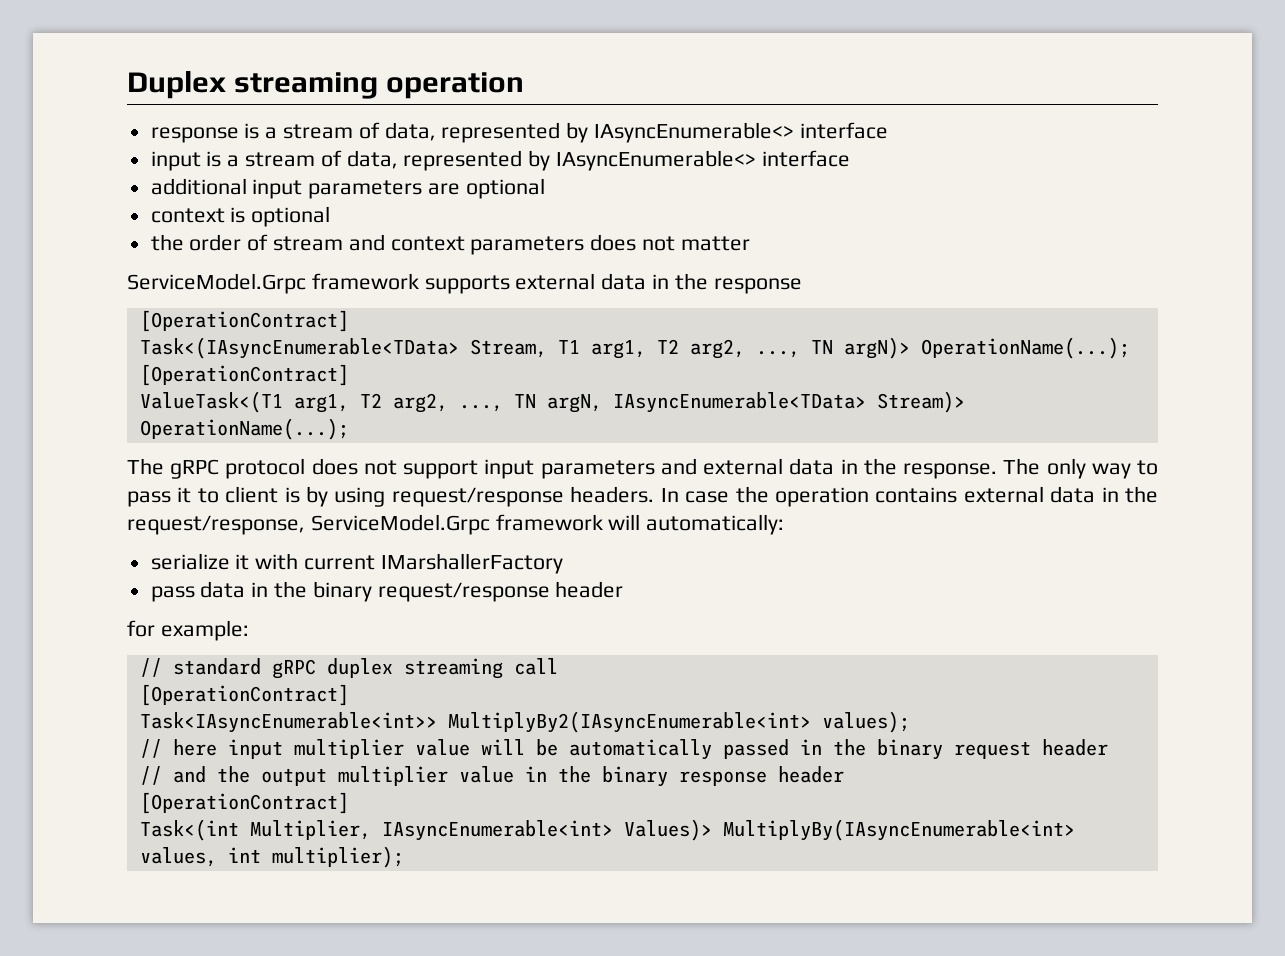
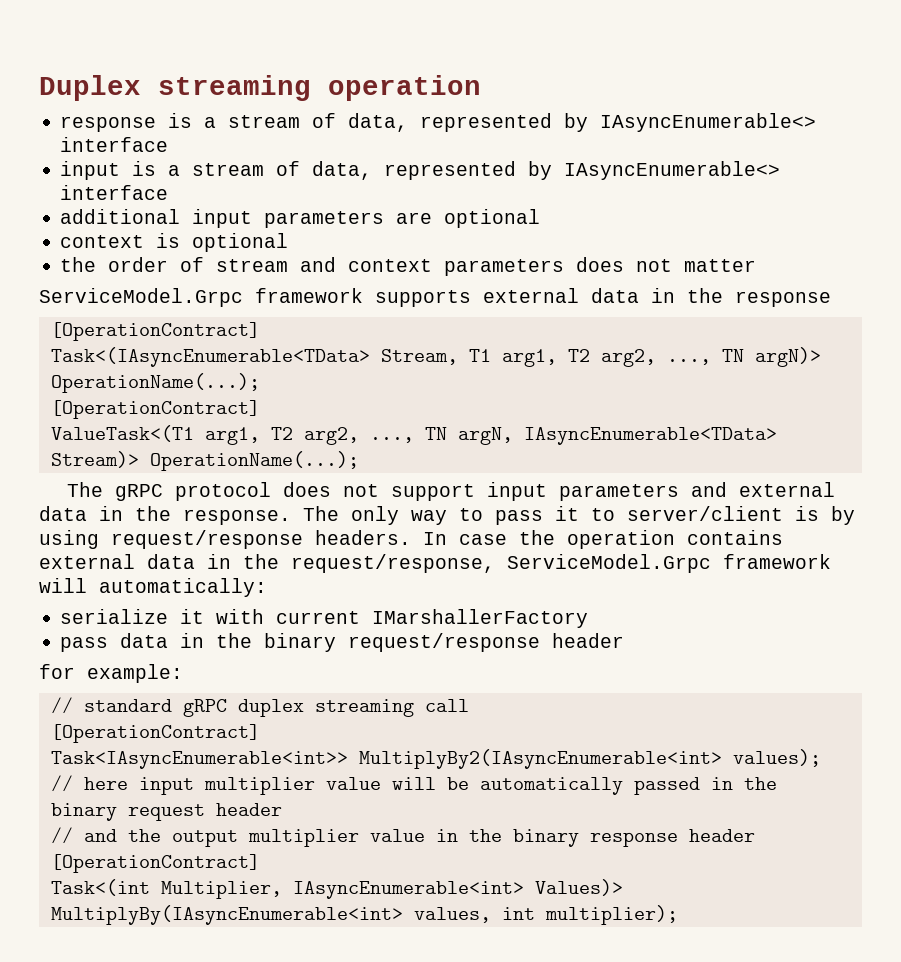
- The only way to pass it to client is by using request/response headers.
+ The only way to pass it to server/client is by using request/response headers.

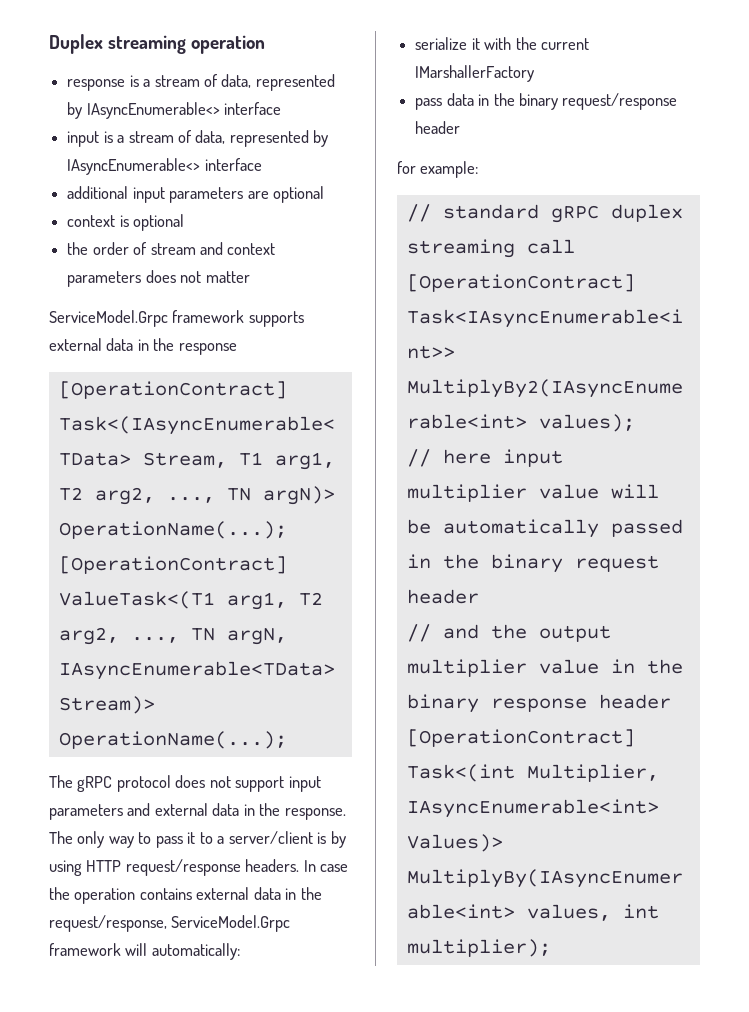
- The only way to pass it to server/client is by using request/response headers.
+ The only way to pass it to a server/client is by using HTTP request/response headers.
- serialize it with current IMarshallerFactory
+ serialize it with the current IMarshallerFactory

